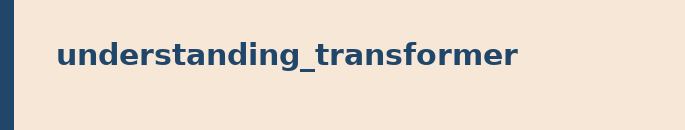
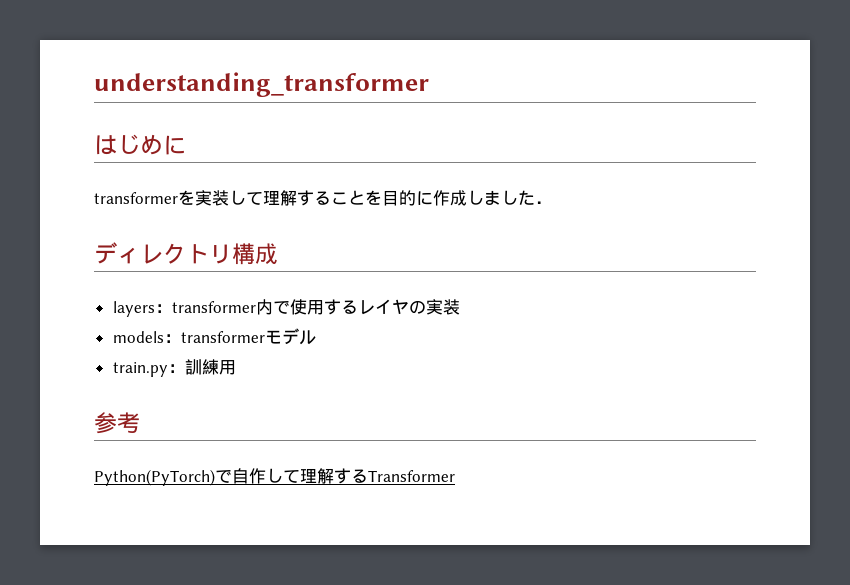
+ はじめに
+ transformerを実装して理解することを目的に作成しました．
+ ディレクトリ構成
+ layers：transformer内で使用するレイヤの実装
+ models：transformerモデル
+ train.py：訓練用
+ 参考
+ Python(PyTorch)で自作して理解するTransformer

